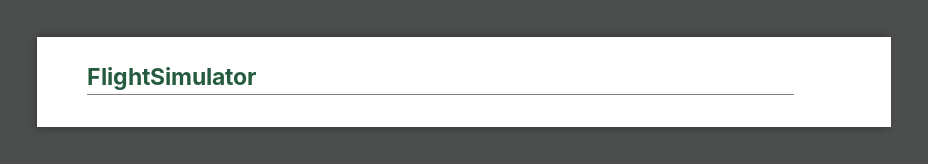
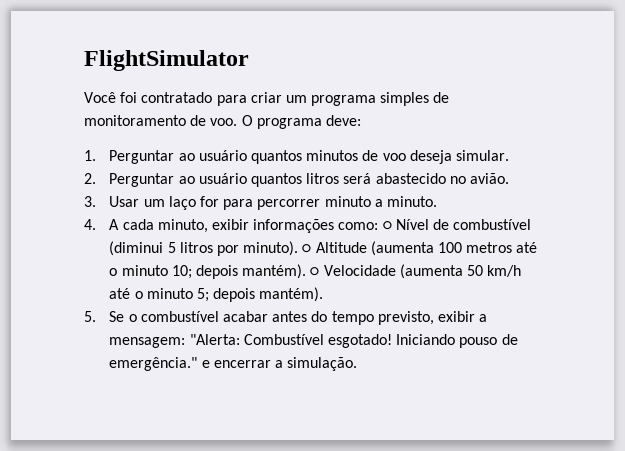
+ Você foi contratado para criar um programa simples de monitoramento de voo. O programa deve:
+ 1. Perguntar ao usuário quantos minutos de voo deseja simular.
+ 2. Perguntar ao usuário quantos litros será abastecido no avião.
+ 3. Usar um laço for para percorrer minuto a minuto.
+ 4. A cada minuto, exibir informações como: ○ Nível de combustível (diminui 5 litros por minuto). ○ Altitude (aumenta 100 metros até o minuto 10; depois mantém). ○ Velocidade (aumenta 50 km/h até o minuto 5; depois mantém).
+ 5. Se o combustível acabar antes do tempo previsto, exibir a mensagem: "Alerta: Combustível esgotado! Iniciando pouso de emergência." e encerrar a simulação.

